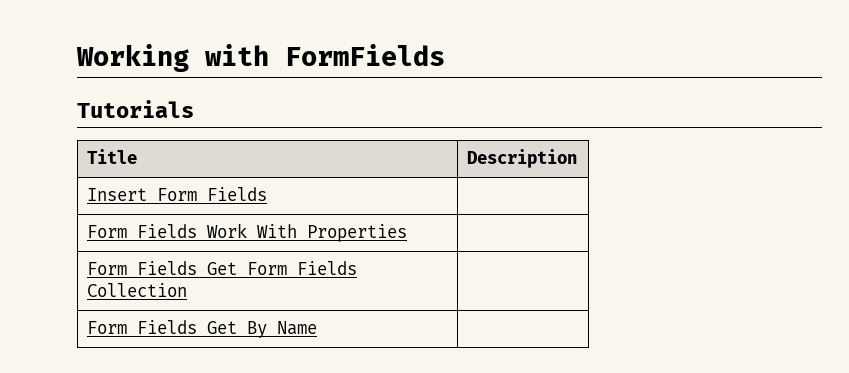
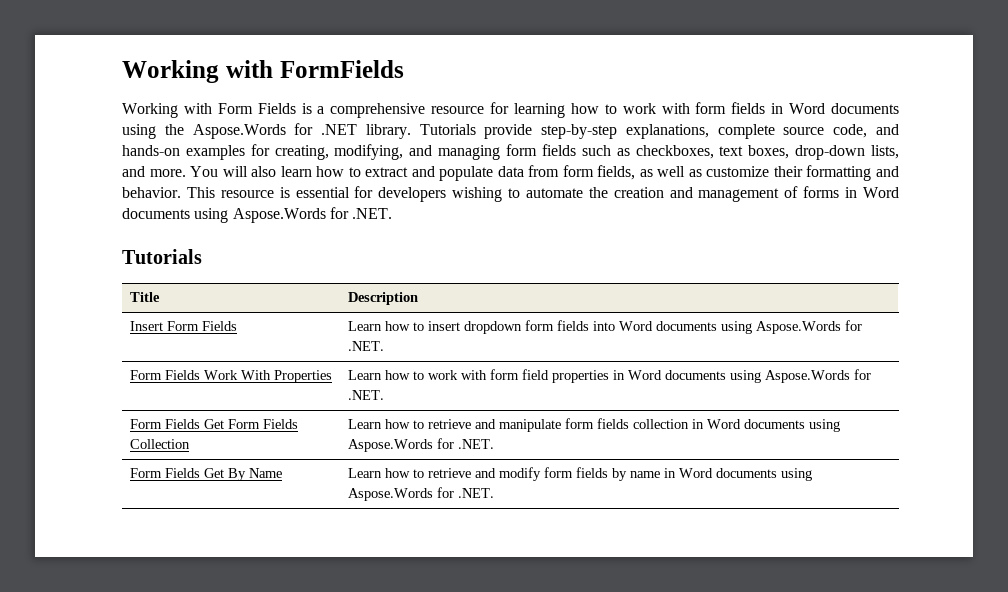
+ Working with Form Fields is a comprehensive resource for learning how to work with form fields in Word documents using the Aspose.Words for .NET library. Tutorials provide step-by-step explanations, complete source code, and hands-on examples for creating, modifying, and managing form fields such as checkboxes, text boxes, drop-down lists, and more. You will also learn how to extract and populate data from form fields, as well as customize their formatting and behavior. This resource is essential for developers wishing to automate the creation and management of forms in Word documents using Aspose.Words for .NET.
- Insert Form Fields |
+ Insert Form Fields | Learn how to insert dropdown form fields into Word documents using Aspose.Words for .NET.
- Form Fields Work With Properties |
+ Form Fields Work With Properties | Learn how to work with form field properties in Word documents using Aspose.Words for .NET.
- Form Fields Get Form Fields Collection |
+ Form Fields Get Form Fields Collection | Learn how to retrieve and manipulate form fields collection in Word documents using Aspose.Words for .NET.
- Form Fields Get By Name |
+ Form Fields Get By Name | Learn how to retrieve and modify form fields by name in Word documents using Aspose.Words for .NET.

